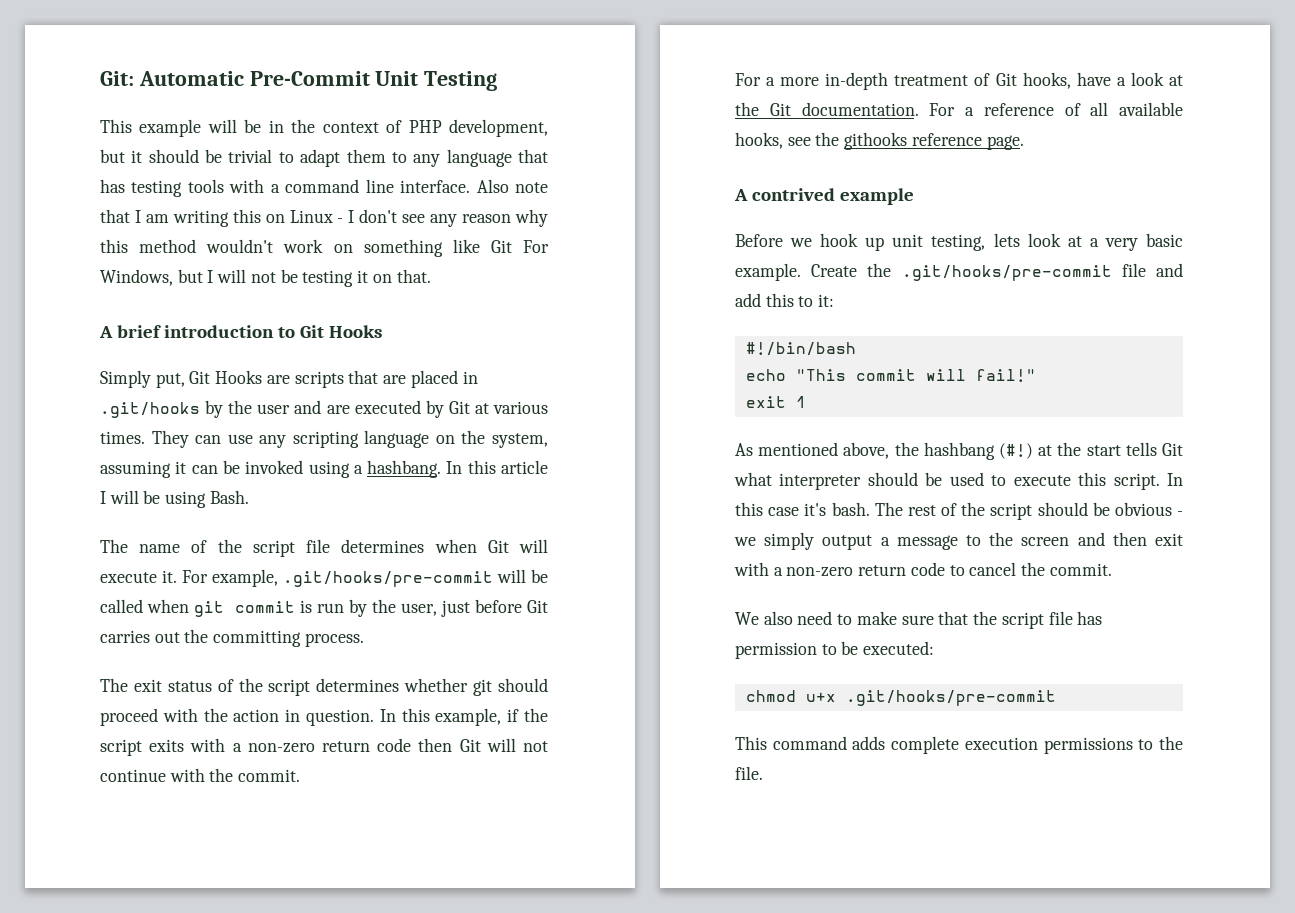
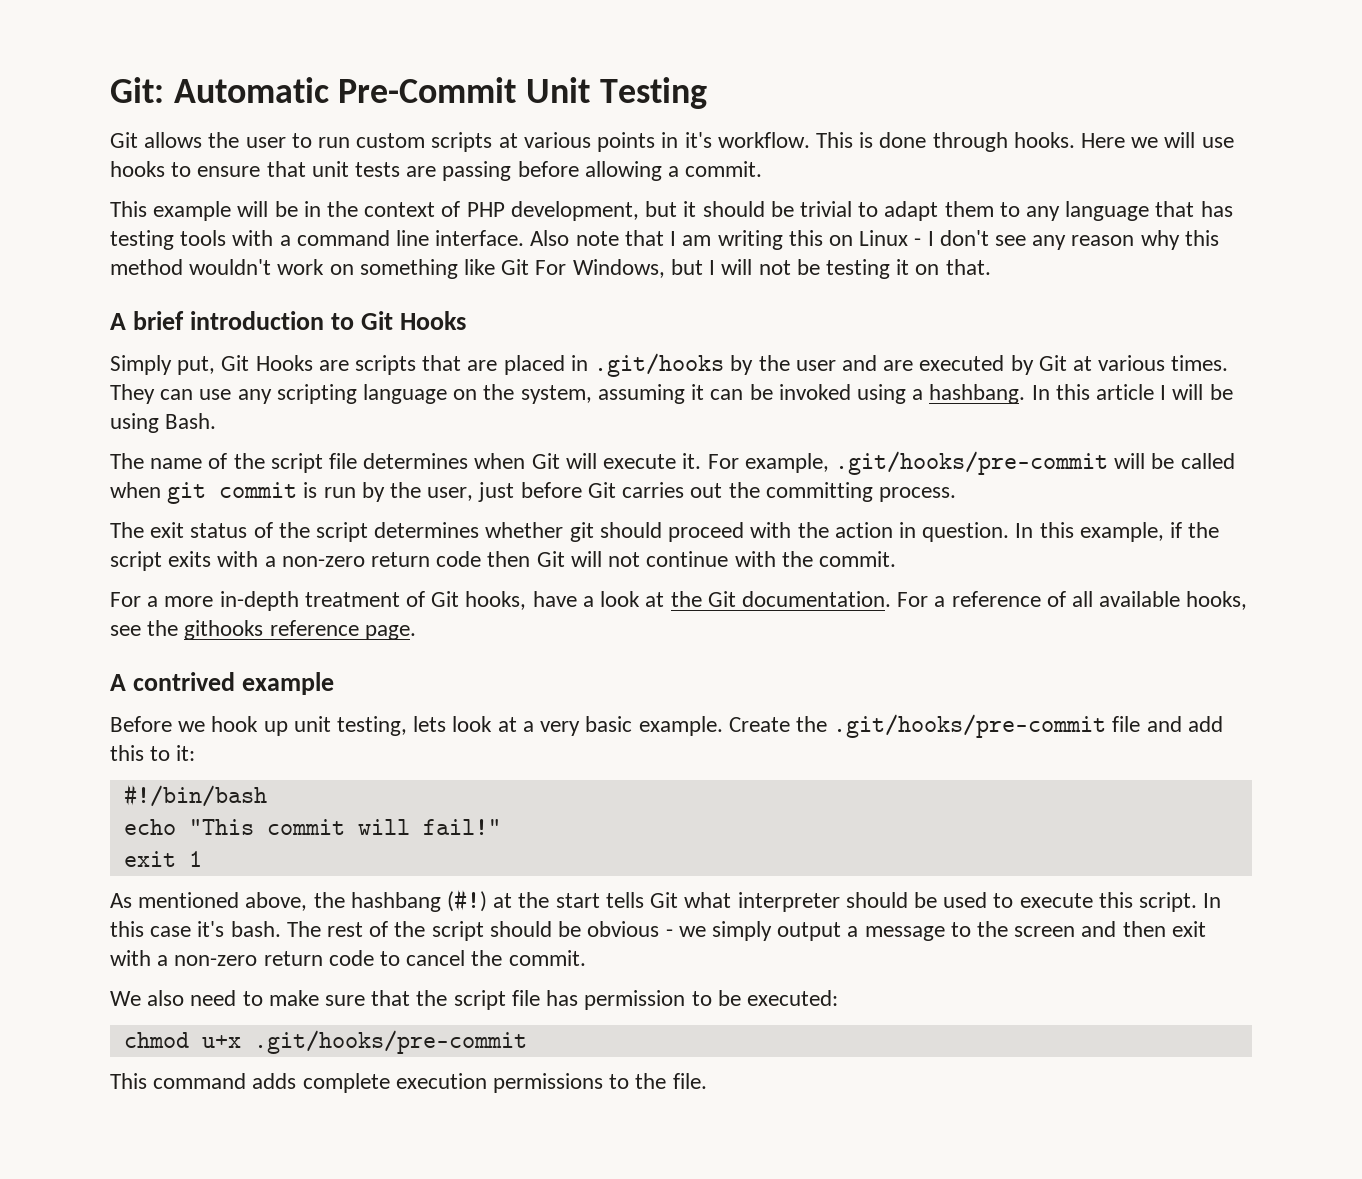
+ Git allows the user to run custom scripts at various points in it's workflow. This is done through hooks. Here we will use hooks to ensure that unit tests are passing before allowing a commit.

